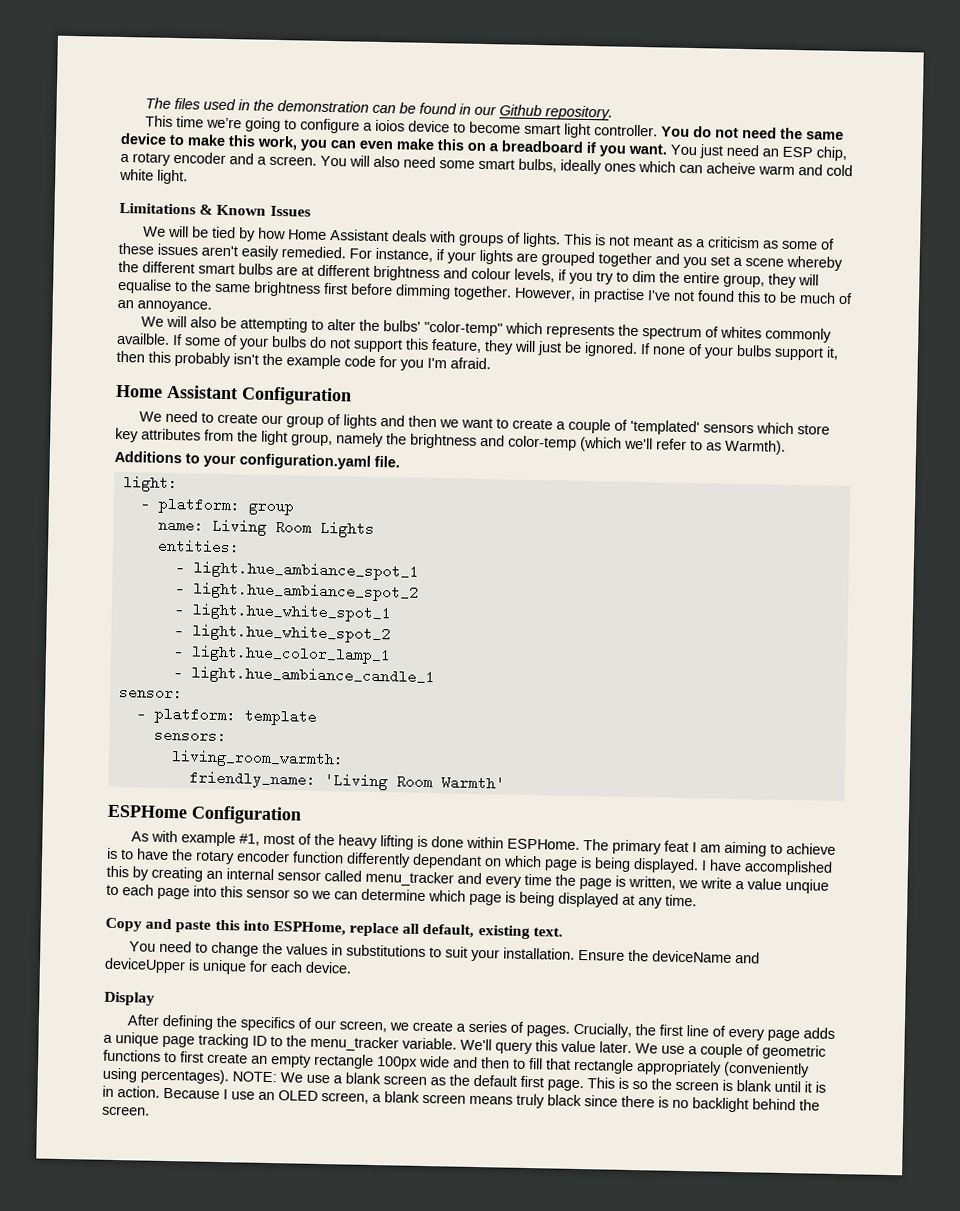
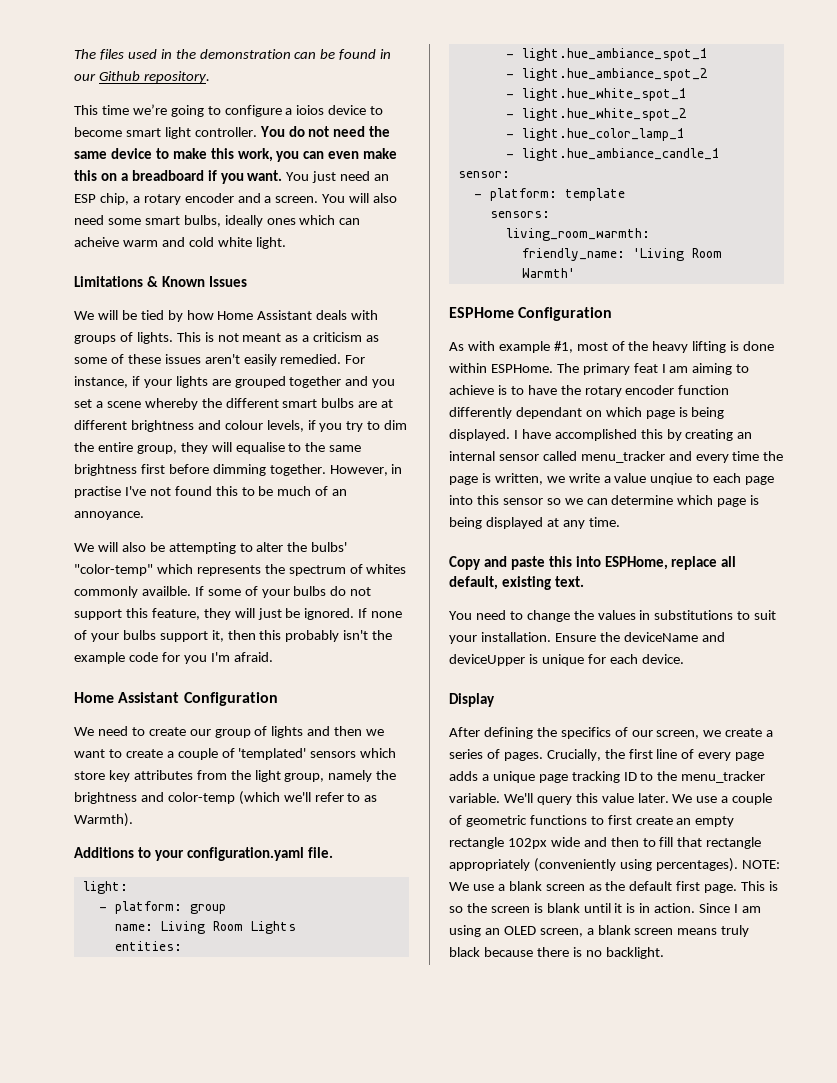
- We use a couple of geometric functions to first create an empty rectangle 100px wide and then to fill that rectangle appropriately (conveniently using percentages).
+ We use a couple of geometric functions to first create an empty rectangle 102px wide and then to fill that rectangle appropriately (conveniently using percentages).
- Because I use an OLED screen, a blank screen means truly black since there is no backlight behind the screen.
+ Since I am using an OLED screen, a blank screen means truly black because there is no backlight.

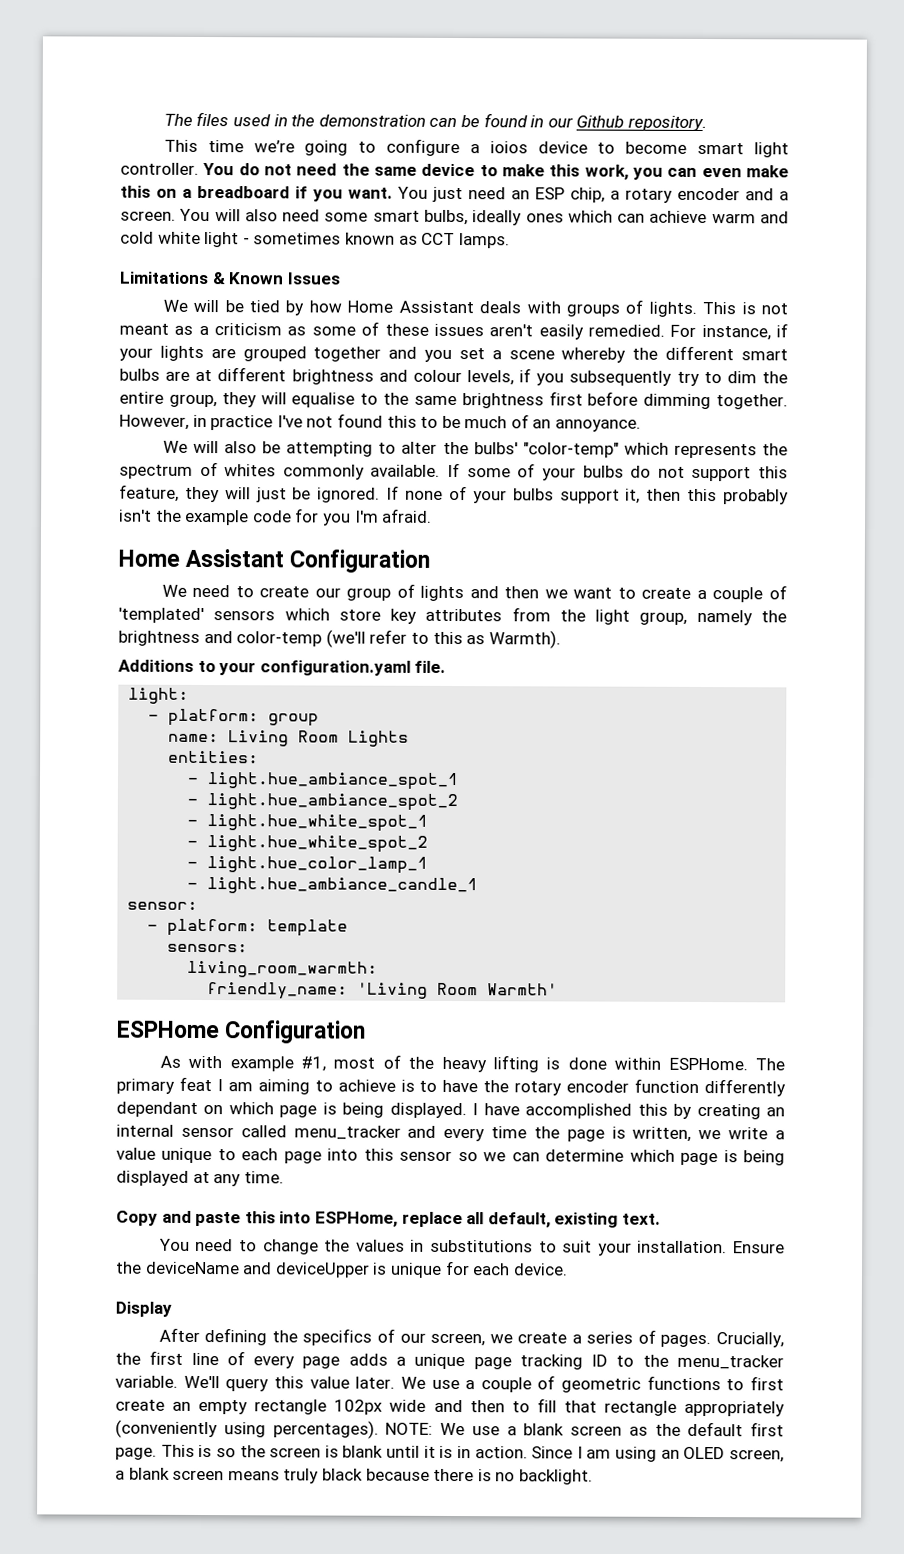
- You will also need some smart bulbs, ideally ones which can acheive warm and cold white light.
+ You will also need some smart bulbs, ideally ones which can achieve warm and cold white light - sometimes known as CCT lamps.
- For instance, if your lights are grouped together and you set a scene whereby the different smart bulbs are at different brightness and colour levels, if you try to dim the entire group, they will equalise to the same brightness first before dimming together.
+ For instance, if your lights are grouped together and you set a scene whereby the different smart bulbs are at different brightness and colour levels, if you subsequently try to dim the entire group, they will equalise to the same brightness first before dimming together.
- However, in practise I've not found this to be much of an annoyance.
+ However, in practice I've not found this to be much of an annoyance.
- We will also be attempting to alter the bulbs' "color-temp" which represents the spectrum of whites commonly availble.
+ We will also be attempting to alter the bulbs' "color-temp" which represents the spectrum of whites commonly available.
- We need to create our group of lights and then we want to create a couple of 'templated' sensors which store key attributes from the light group, namely the brightness and color-temp (which we'll refer to as Warmth).
+ We need to create our group of lights and then we want to create a couple of 'templated' sensors which store key attributes from the light group, namely the brightness and color-temp (we'll refer to this as Warmth).
- I have accomplished this by creating an internal sensor called menu_tracker and every time the page is written, we write a value unqiue to each page into this sensor so we can determine which page is being displayed at any time.
+ I have accomplished this by creating an internal sensor called menu_tracker and every time the page is written, we write a value unique to each page into this sensor so we can determine which page is being displayed at any time.

